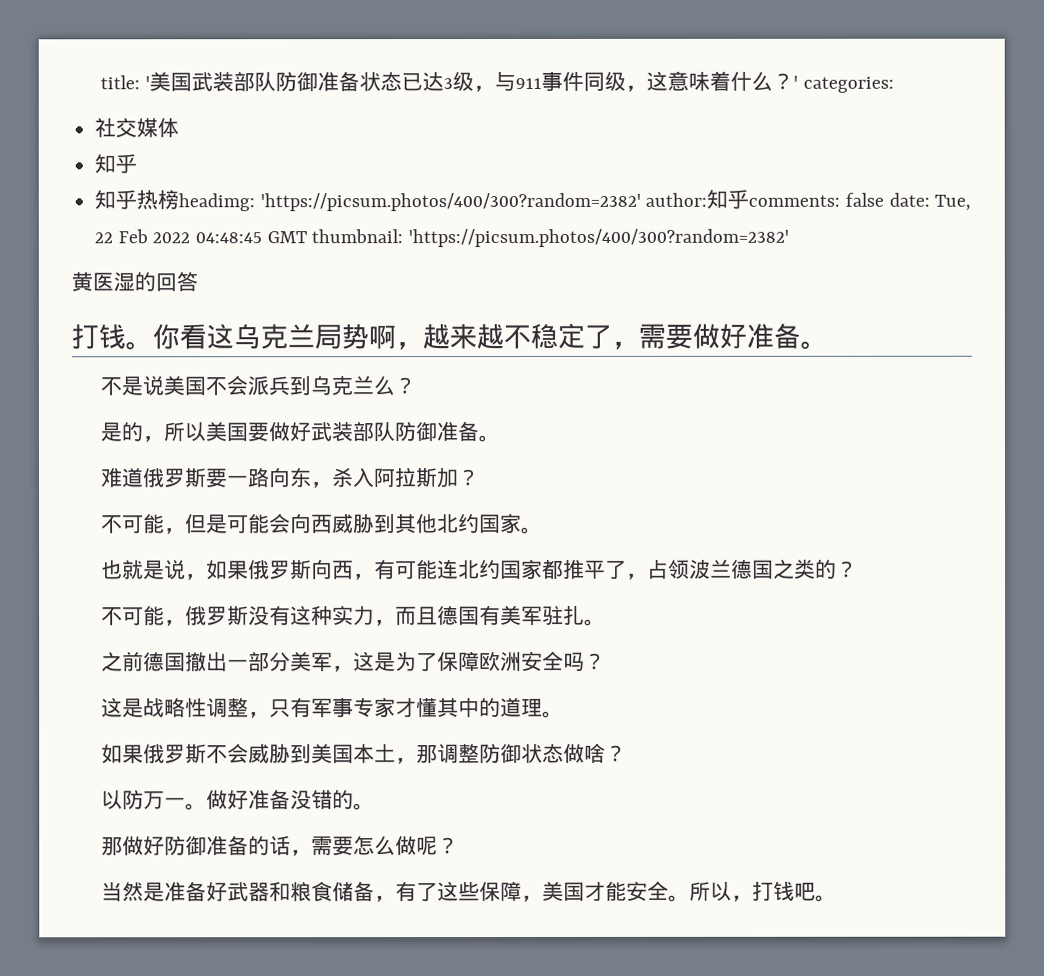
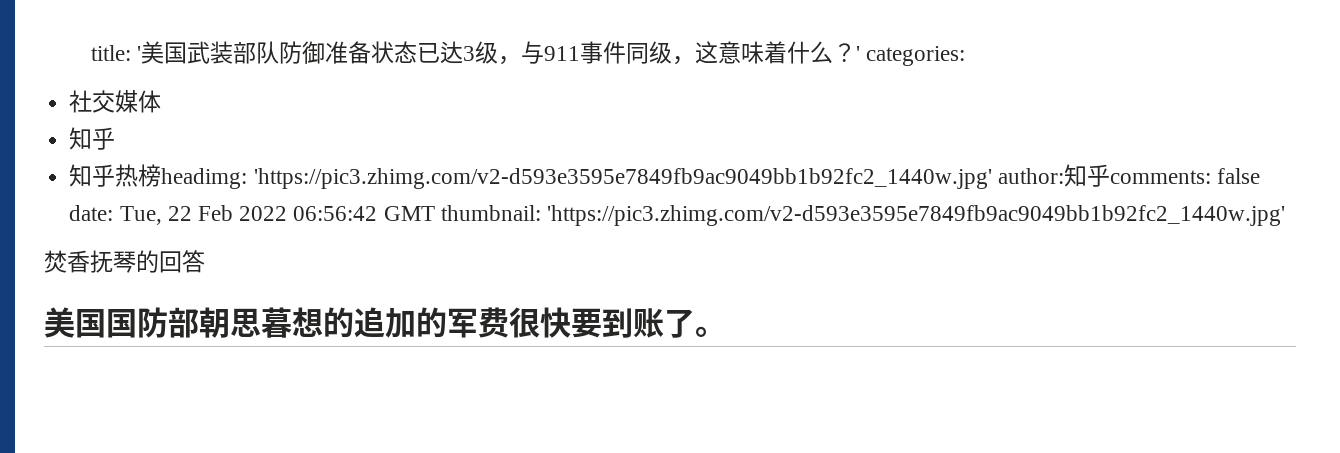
- 知乎热榜headimg: 'https://picsum.photos/400/300?random=2382' author:知乎comments: false date: Tue, 22 Feb 2022 04:48:45 GMT thumbnail: 'https://picsum.photos/400/300?random=2382'
- 黄医湿的回答
+ 知乎热榜headimg: 'https://pic3.zhimg.com/v2-d593e3595e7849fb9ac9049bb1b92fc2_1440w.jpg' author:知乎comments: false date: Tue, 22 Feb 2022 06:56:42 GMT thumbnail: 'https://pic3.zhimg.com/v2-d593e3595e7849fb9ac9049bb1b92fc2_1440w.jpg'
+ 焚香抚琴的回答
- 打钱。你看这乌克兰局势啊，越来越不稳定了，需要做好准备。
- 不是说美国不会派兵到乌克兰么？
- 是的，所以美国要做好武装部队防御准备。
- 难道俄罗斯要一路向东，杀入阿拉斯加？
- 不可能，但是可能会向西威胁到其他北约国家。
- 也就是说，如果俄罗斯向西，有可能连北约国家都推平了，占领波兰德国之类的？
- 不可能，俄罗斯没有这种实力，而且德国有美军驻扎。
- 之前德国撤出一部分美军，这是为了保障欧洲安全吗？
- 这是战略性调整，只有军事专家才懂其中的道理。
- 如果俄罗斯不会威胁到美国本土，那调整防御状态做啥？
- 以防万一。做好准备没错的。
- 那做好防御准备的话，需要怎么做呢？
- 当然是准备好武器和粮食储备，有了这些保障，美国才能安全。所以，打钱吧。
+ 美国国防部朝思暮想的追加的军费很快要到账了。

